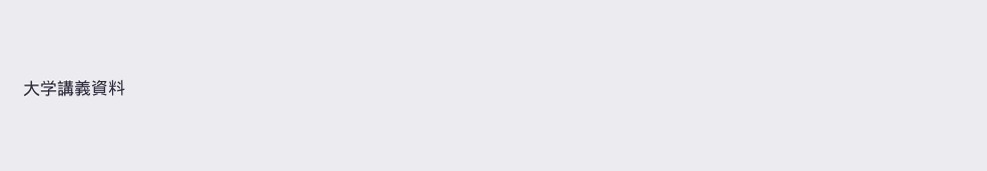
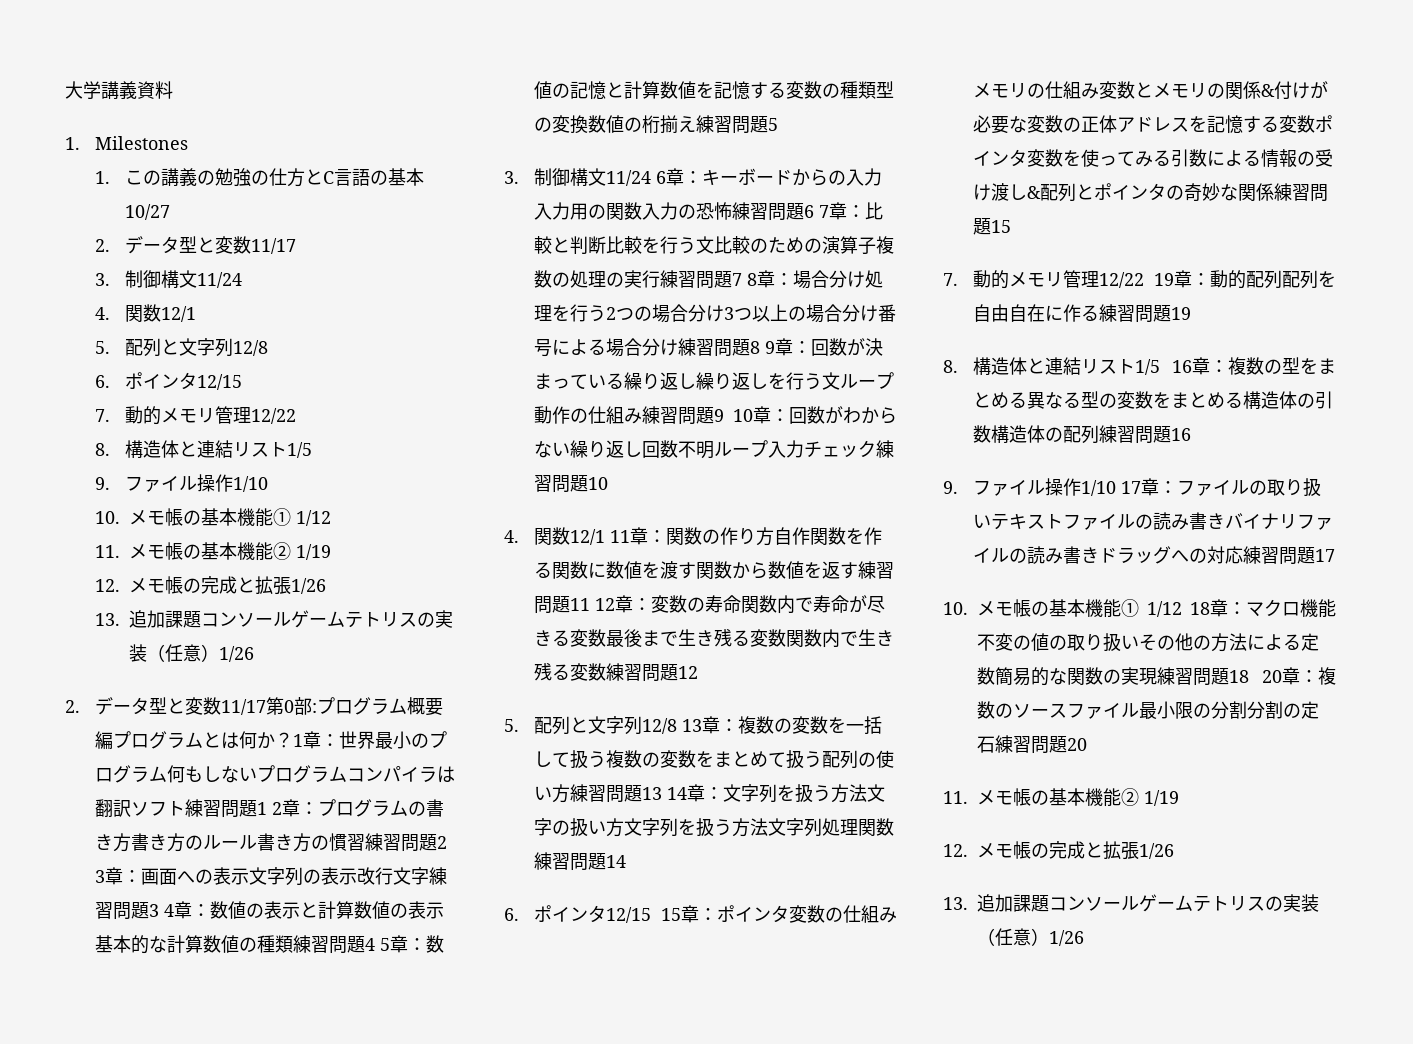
+ 1. Milestones
+ 1.この講義の勉強の仕方とC言語の基本10/27
+ 2.データ型と変数11/17
+ 3.制御構文11/24
+ 4.関数12/1
+ 5.配列と文字列12/8
+ 6.ポインタ12/15
+ 7.動的メモリ管理12/22
+ 8.構造体と連結リスト1/5
+ 9.ファイル操作1/10
+ 10.メモ帳の基本機能① 1/12
+ 11.メモ帳の基本機能② 1/19
+ 12.メモ帳の完成と拡張1/26
+ 13.追加課題コンソールゲームテトリスの実装（任意）1/26
+ 2.データ型と変数11/17第0部:プログラム概要編プログラムとは何か？1章：世界最小のプログラム何もしないプログラムコンパイラは翻訳ソフト練習問題1 2章：プログラムの書き方書き方のルール書き方の慣習練習問題2 3章：画面への表示文字列の表示改行文字練習問題3 4章：数値の表示と計算数値の表示基本的な計算数値の種類練習問題4 5章：数値の記憶と計算数値を記憶する変数の種類型の変換数値の桁揃え練習問題5
+ 3.制御構文11/24 6章：キーボードからの入力入力用の関数入力の恐怖練習問題6 7章：比較と判断比較を行う文比較のための演算子複数の処理の実行練習問題7 8章：場合分け処理を行う2つの場合分け3つ以上の場合分け番号による場合分け練習問題8 9章：回数が決まっている繰り返し繰り返しを行う文ループ動作の仕組み練習問題9 10章：回数がわからない繰り返し回数不明ループ入力チェック練習問題10
+ 4.関数12/1 11章：関数の作り方自作関数を作る関数に数値を渡す関数から数値を返す練習問題11 12章：変数の寿命関数内で寿命が尽きる変数最後まで生き残る変数関数内で生き残る変数練習問題12
+ 5.配列と文字列12/8 13章：複数の変数を一括して扱う複数の変数をまとめて扱う配列の使い方練習問題13 14章：文字列を扱う方法文字の扱い方文字列を扱う方法文字列処理関数練習問題14
+ 6.ポインタ12/15 15章：ポインタ変数の仕組みメモリの仕組み変数とメモリの関係&付けが必要な変数の正体アドレスを記憶する変数ポインタ変数を使ってみる引数による情報の受け渡し&配列とポインタの奇妙な関係練習問題15
+ 7.動的メモリ管理12/22 19章：動的配列配列を自由自在に作る練習問題19
+ 8.構造体と連結リスト1/5 16章：複数の型をまとめる異なる型の変数をまとめる構造体の引数構造体の配列練習問題16
+ 9.ファイル操作1/10 17章：ファイルの取り扱いテキストファイルの読み書きバイナリファイルの読み書きドラッグへの対応練習問題17
+ 10.メモ帳の基本機能① 1/12 18章：マクロ機能不変の値の取り扱いその他の方法による定数簡易的な関数の実現練習問題18 20章：複数のソースファイル最小限の分割分割の定石練習問題20
+ 11.メモ帳の基本機能② 1/19
+ 12.メモ帳の完成と拡張1/26
+ 13.追加課題コンソールゲームテトリスの実装（任意）1/26

